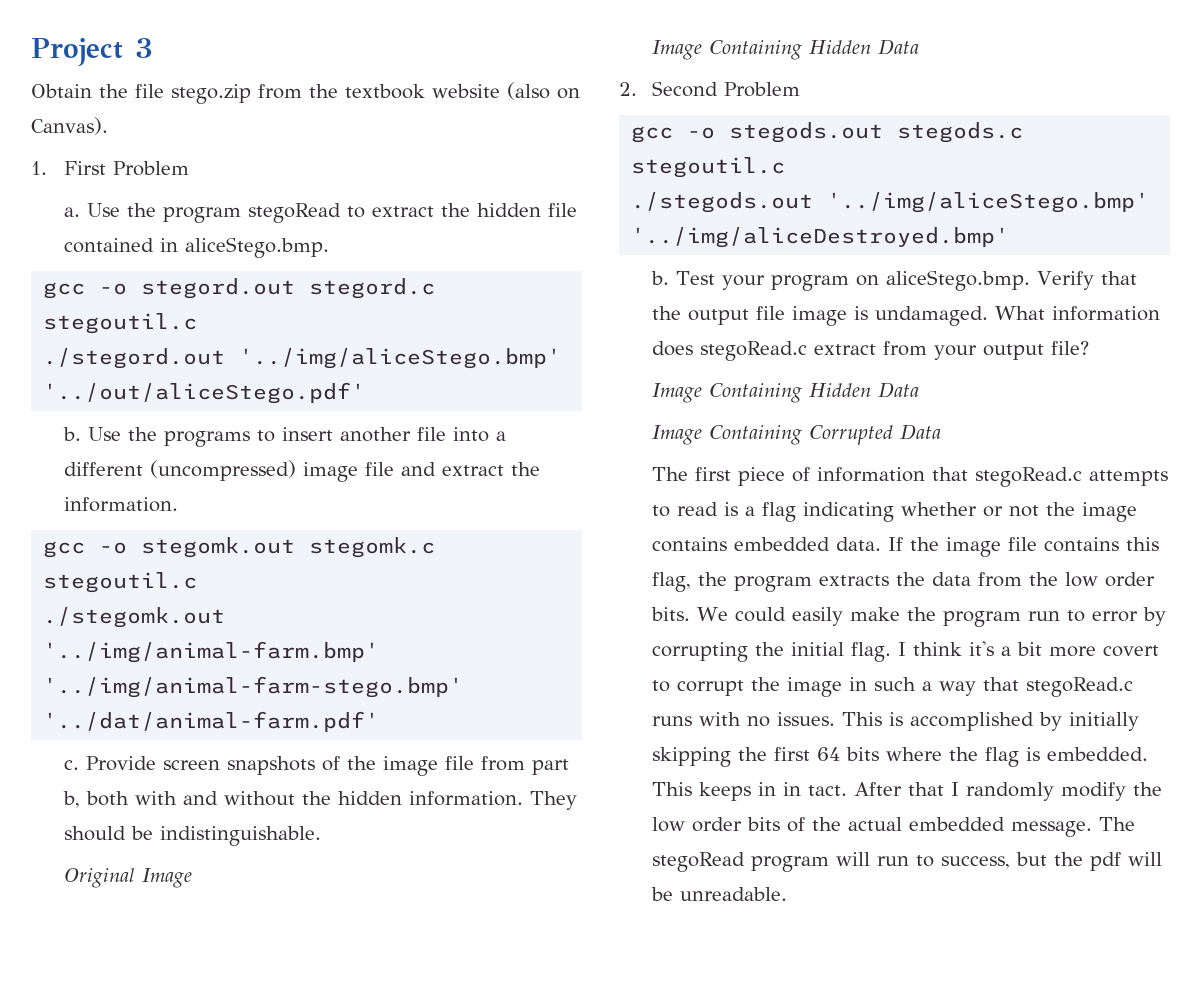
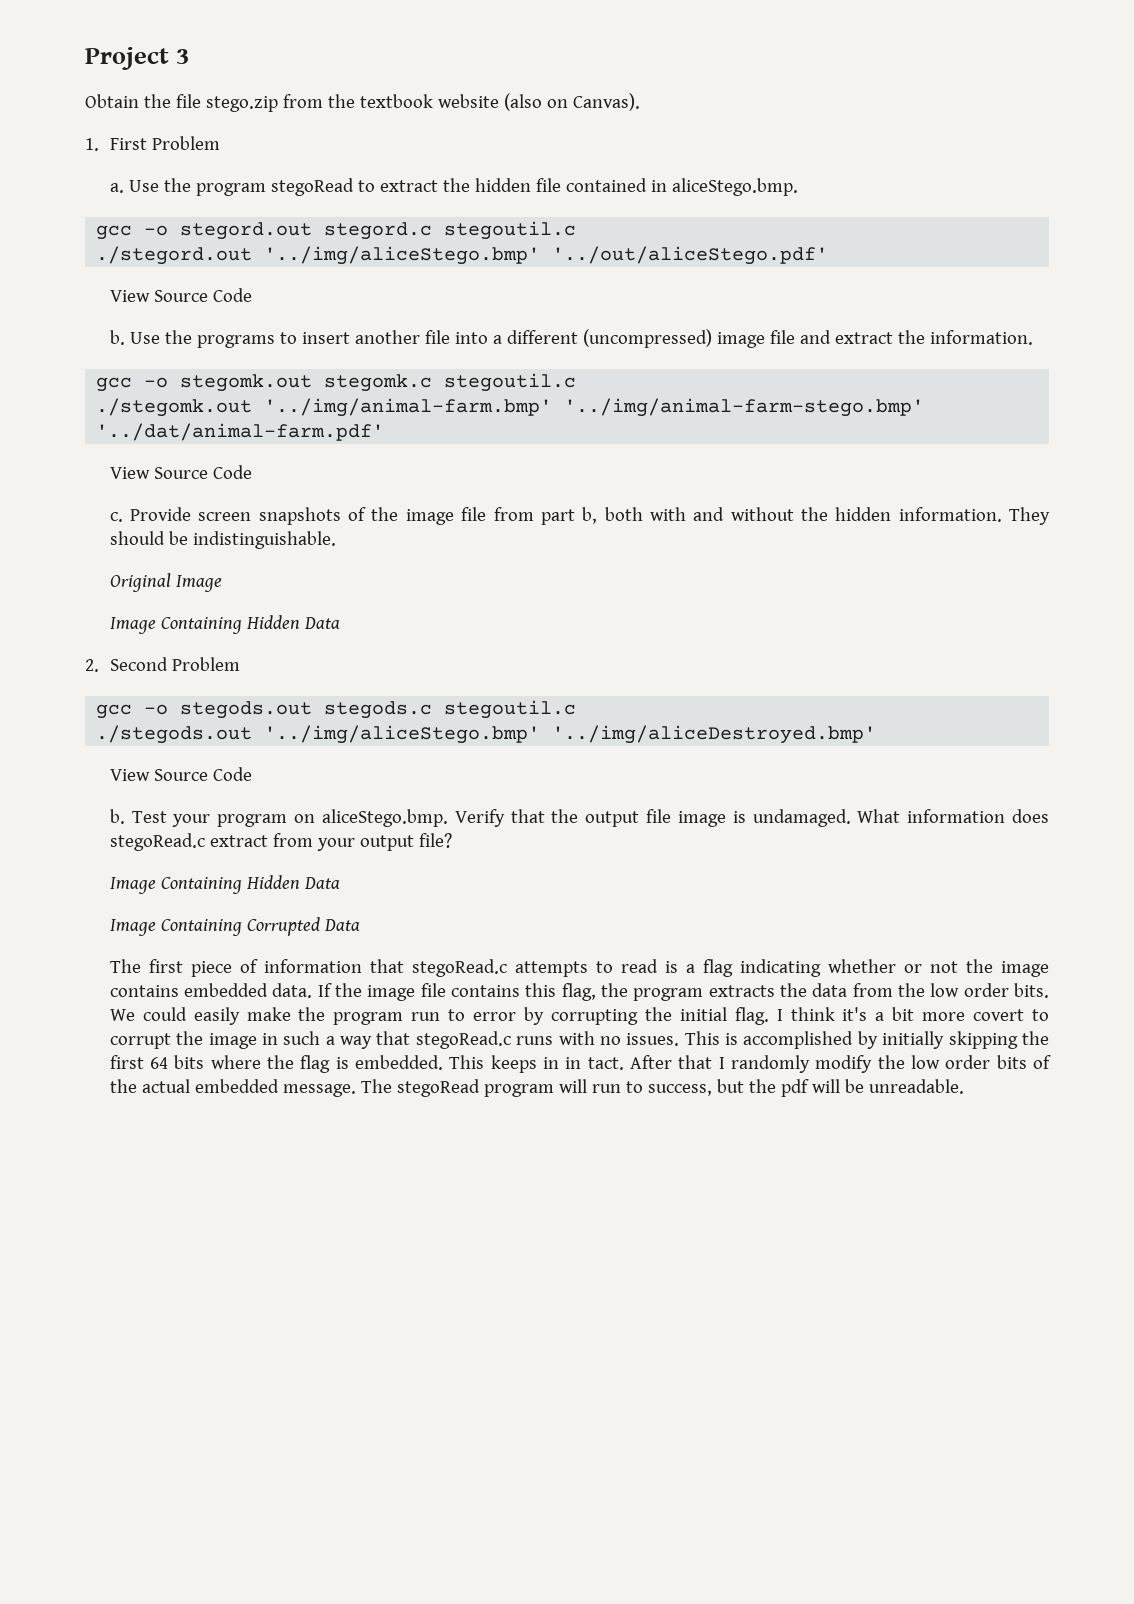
  ./stegord.out '../img/aliceStego.bmp' '../out/aliceStego.pdf'
+ View Source Code
  ./stegomk.out '../img/animal-farm.bmp' '../img/animal-farm-stego.bmp' '../dat/animal-farm.pdf'
+ View Source Code
  ./stegods.out '../img/aliceStego.bmp' '../img/aliceDestroyed.bmp'
+ View Source Code

